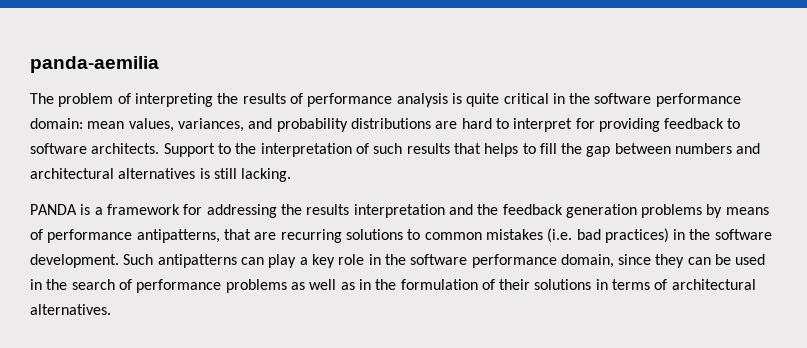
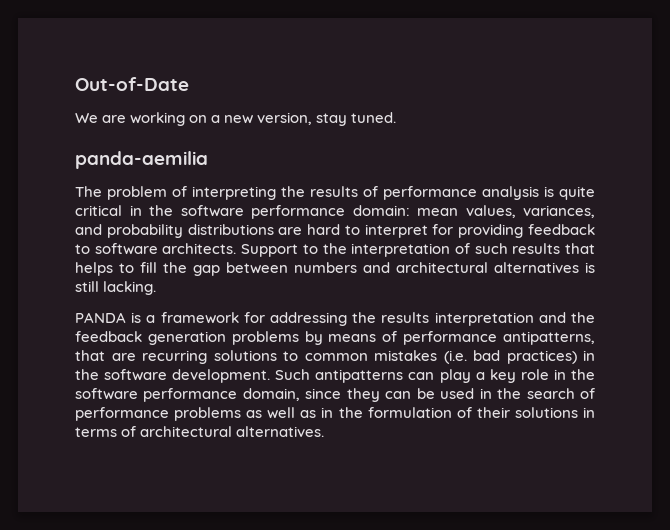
+ Out-of-Date
+ We are working on a new version, stay tuned.

